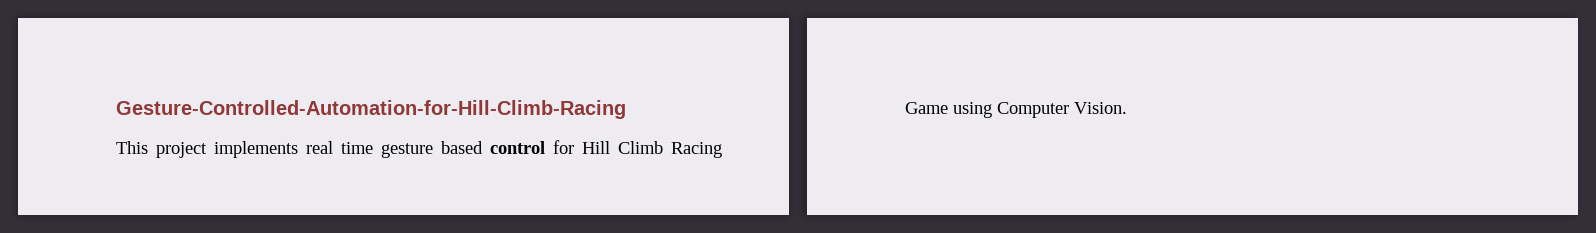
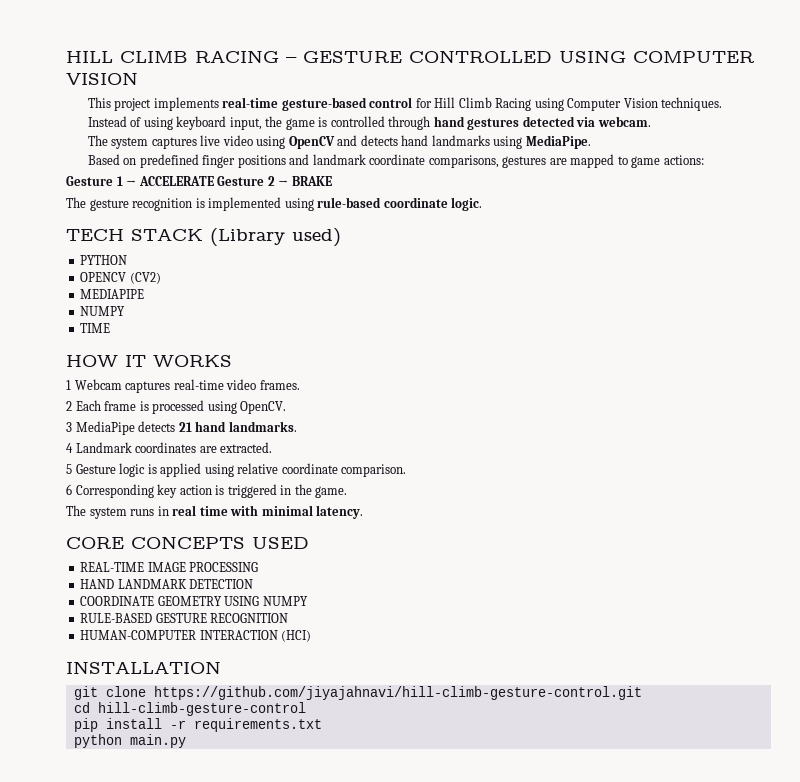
- Gesture-Controlled-Automation-for-Hill-Climb-Racing
+ HILL CLIMB RACING – GESTURE CONTROLLED USING COMPUTER VISION
- This project implements real time gesture based control for Hill Climb Racing Game using Computer Vision.
+ This project implements real-time gesture-based control for Hill Climb Racing using Computer Vision techniques.
+ Instead of using keyboard input, the game is controlled through hand gestures detected via webcam.
+ The system captures live video using OpenCV and detects hand landmarks using MediaPipe.
+ Based on predefined finger positions and landmark coordinate comparisons, gestures are mapped to game actions:
+ Gesture 1 → ACCELERATE Gesture 2 → BRAKE
+ The gesture recognition is implemented using rule-based coordinate logic.
+ TECH STACK (Library used)
+ PYTHON
+ OPENCV (CV2)
+ MEDIAPIPE
+ NUMPY
+ TIME
+ HOW IT WORKS
+ 1 Webcam captures real-time video frames.
+ 2 Each frame is processed using OpenCV.
+ 3 MediaPipe detects 21 hand landmarks.
+ 4 Landmark coordinates are extracted.
+ 5 Gesture logic is applied using relative coordinate comparison.
+ 6 Corresponding key action is triggered in the game.
+ The system runs in real time with minimal latency.
+ CORE CONCEPTS USED
+ REAL-TIME IMAGE PROCESSING
+ HAND LANDMARK DETECTION
+ COORDINATE GEOMETRY USING NUMPY
+ RULE-BASED GESTURE RECOGNITION
+ HUMAN-COMPUTER INTERACTION (HCI)
+ INSTALLATION
+ git clone https://github.com/jiyajahnavi/hill-climb-gesture-control.git
+ cd hill-climb-gesture-control
+ pip install -r requirements.txt
+ python main.py

